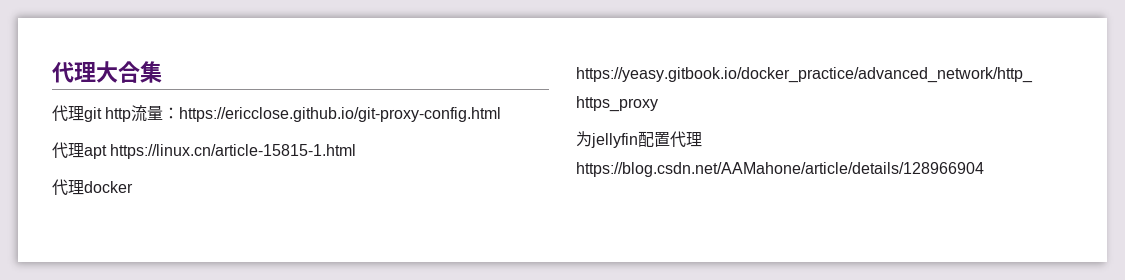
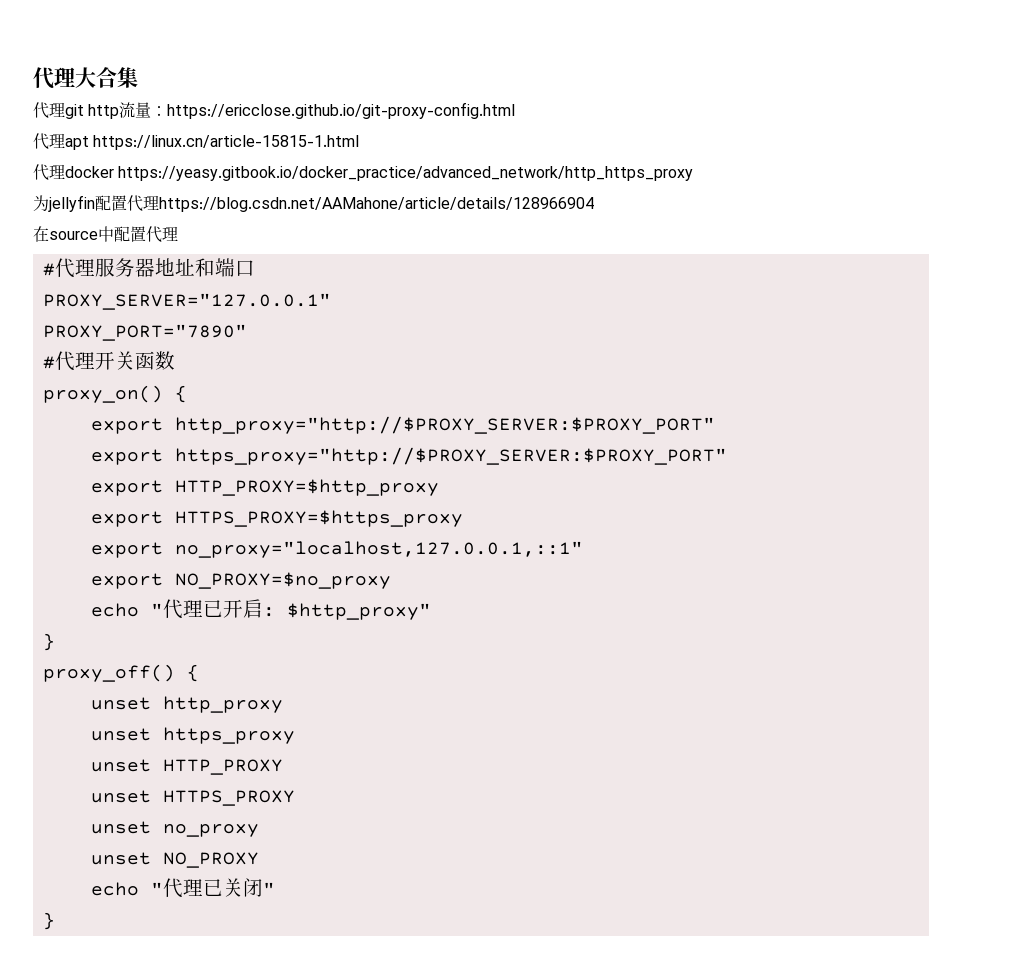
+ 在source中配置代理
+ #代理服务器地址和端口
+ PROXY_SERVER="127.0.0.1"
+ PROXY_PORT="7890"
+ #代理开关函数
+ proxy_on() {
+ export http_proxy="http://$PROXY_SERVER:$PROXY_PORT"
+ export https_proxy="http://$PROXY_SERVER:$PROXY_PORT"
+ export HTTP_PROXY=$http_proxy
+ export HTTPS_PROXY=$https_proxy
+ export no_proxy="localhost,127.0.0.1,::1"
+ export NO_PROXY=$no_proxy
+ echo "代理已开启: $http_proxy"
+ }
+ proxy_off() {
+ unset http_proxy
+ unset https_proxy
+ unset HTTP_PROXY
+ unset HTTPS_PROXY
+ unset no_proxy
+ unset NO_PROXY
+ echo "代理已关闭"
+ }

